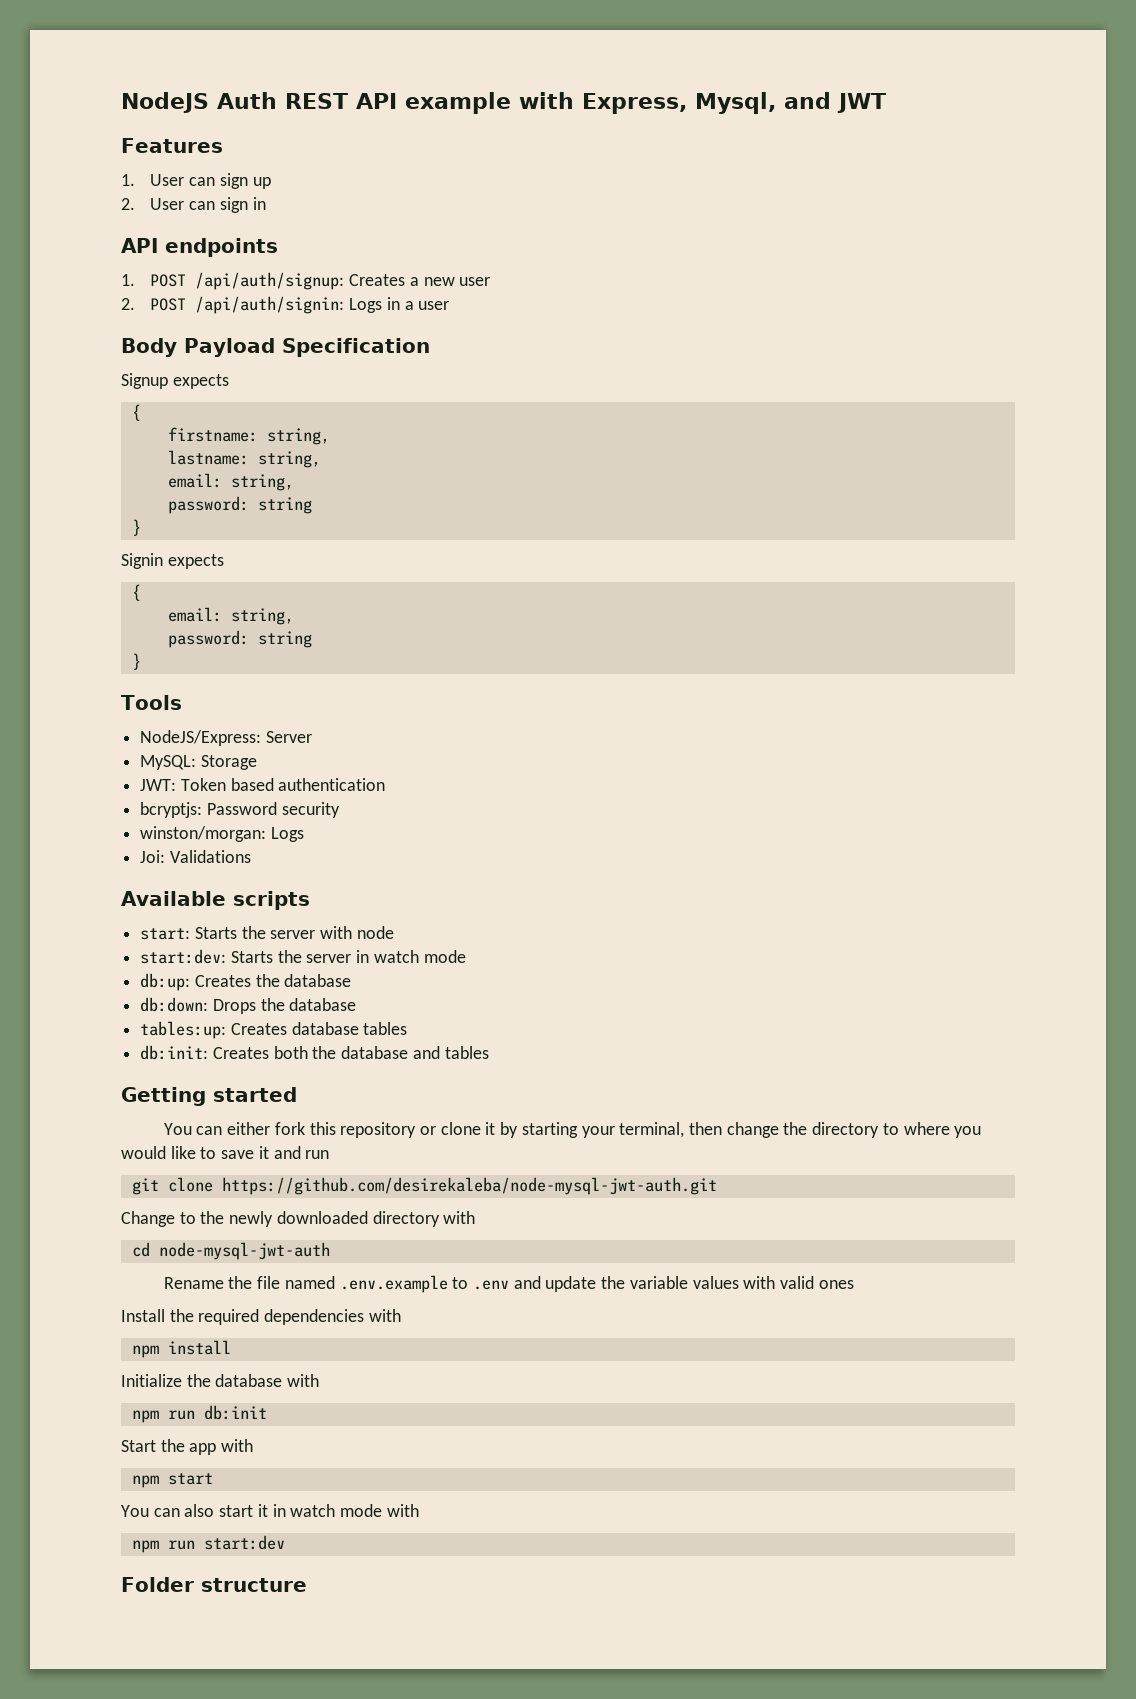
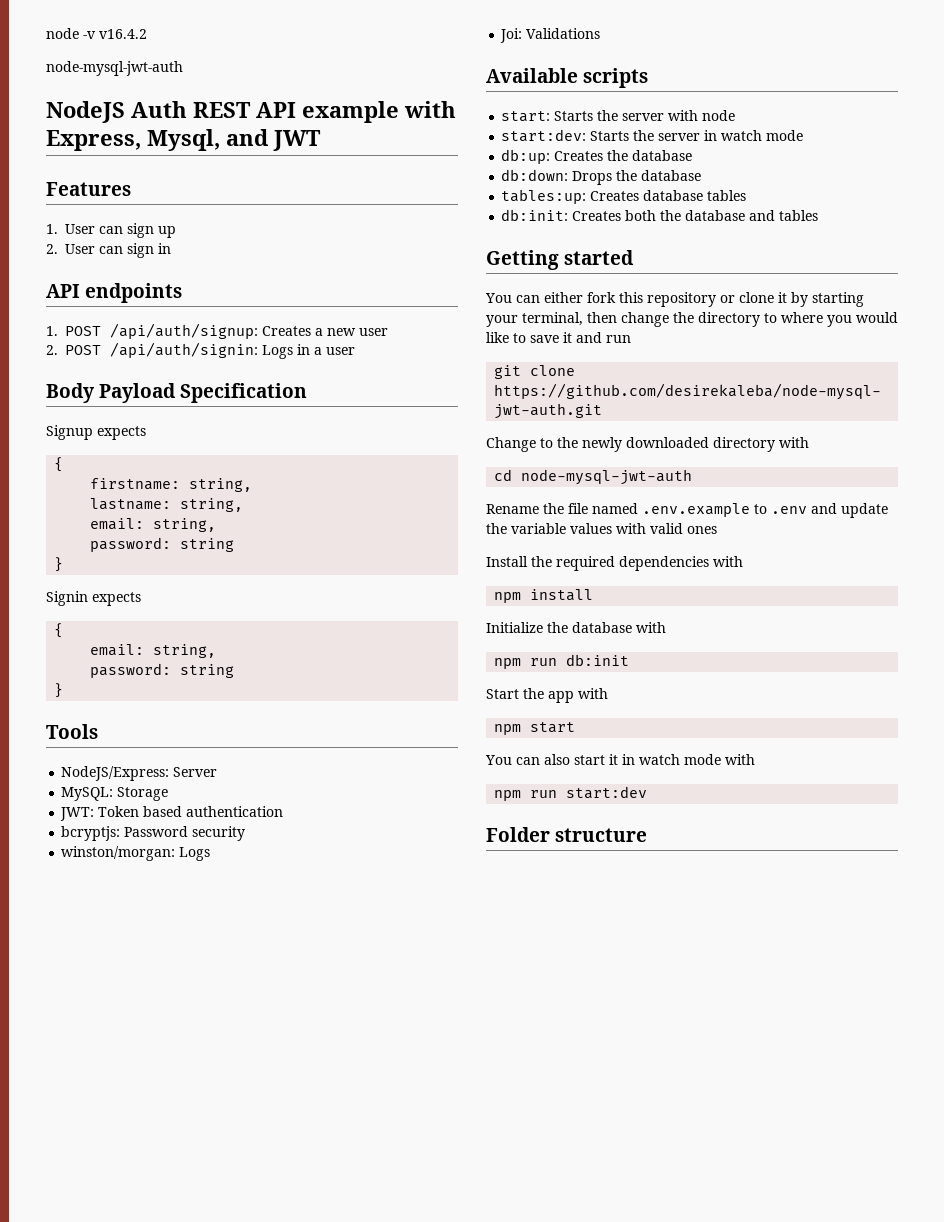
+ node -v v16.4.2
+ node-mysql-jwt-auth

